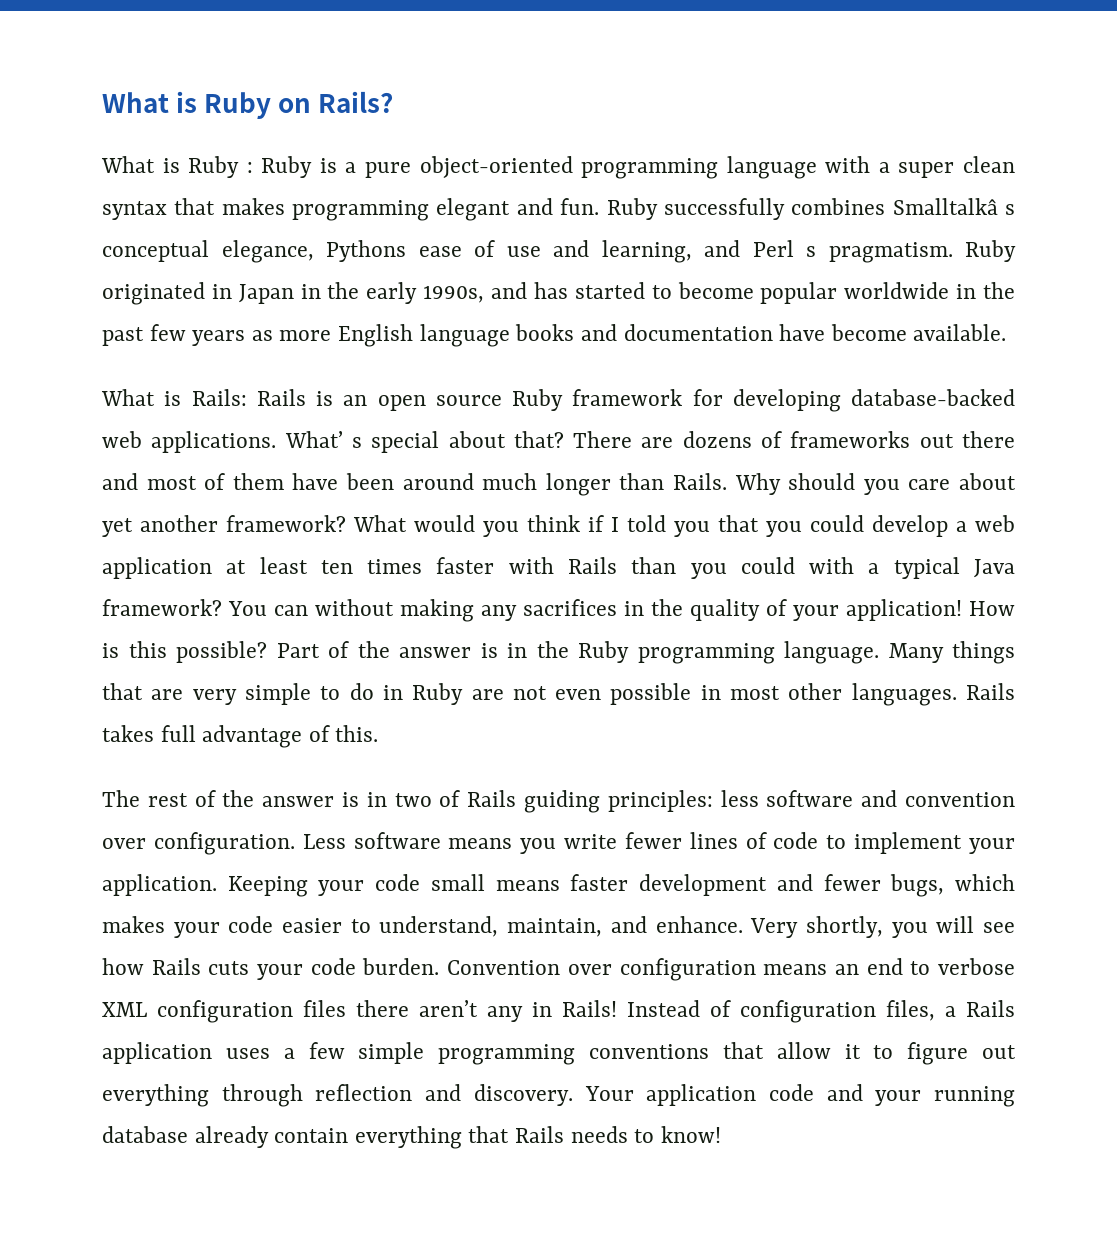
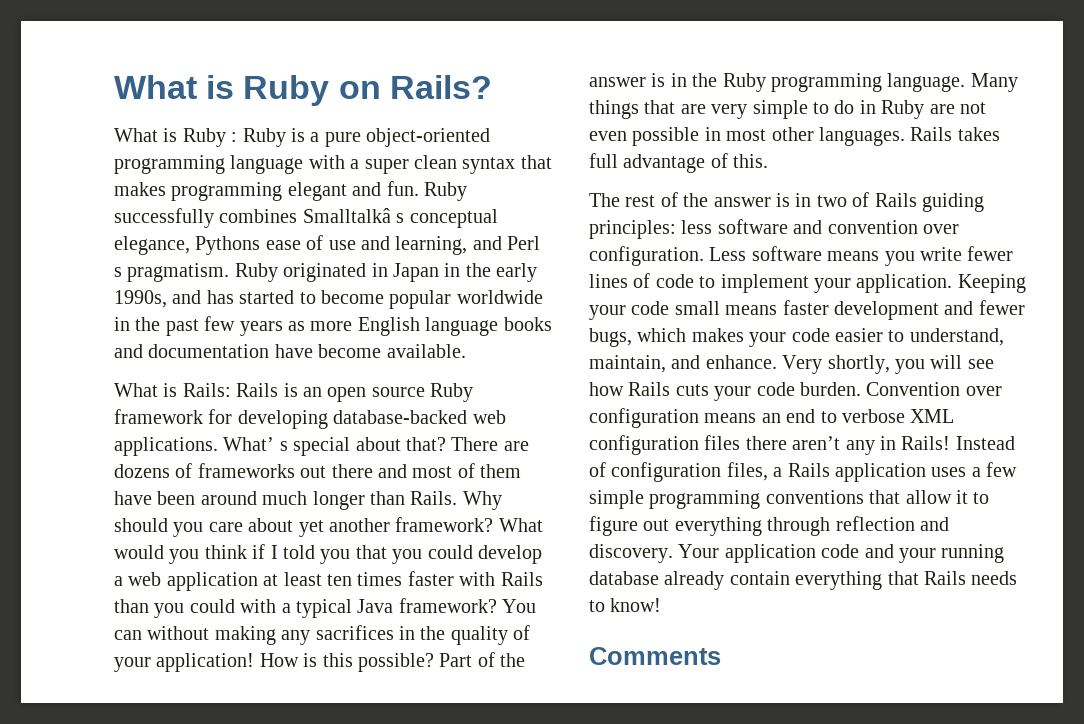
+ Comments

